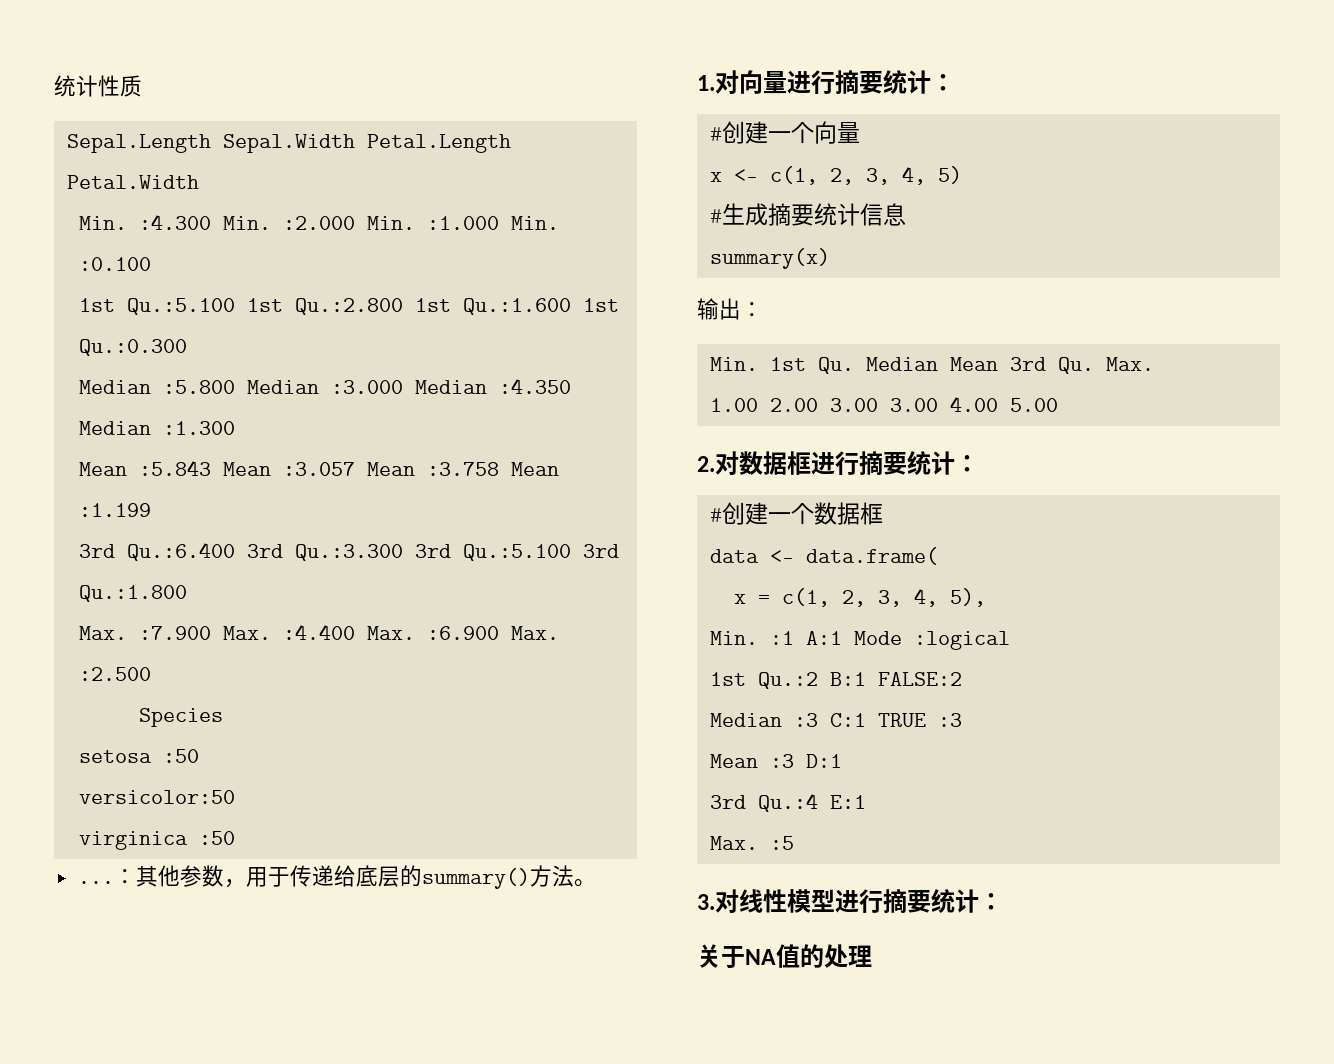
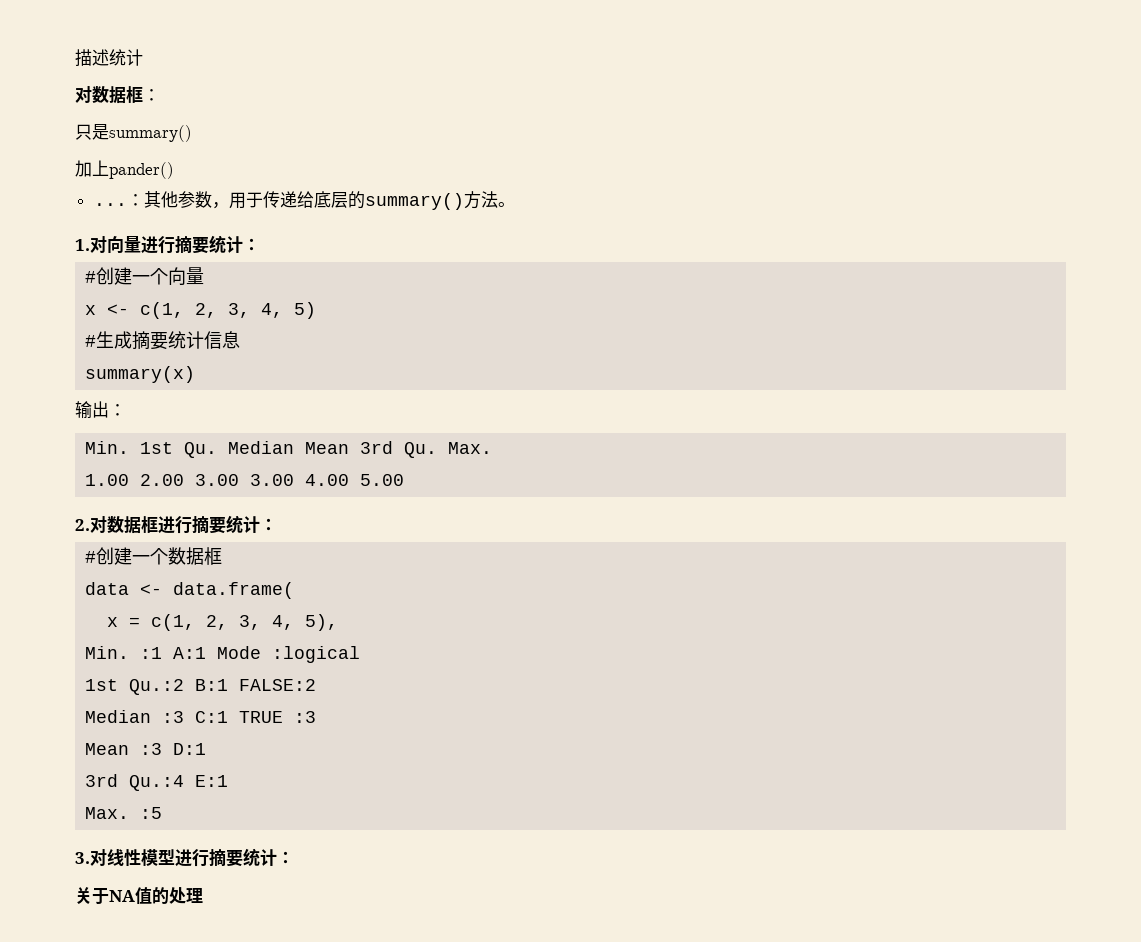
- 统计性质
- Sepal.Length Sepal.Width Petal.Length Petal.Width
- Min. :4.300 Min. :2.000 Min. :1.000 Min. :0.100
- 1st Qu.:5.100 1st Qu.:2.800 1st Qu.:1.600 1st Qu.:0.300
- Median :5.800 Median :3.000 Median :4.350 Median :1.300
- Mean :5.843 Mean :3.057 Mean :3.758 Mean :1.199
- 3rd Qu.:6.400 3rd Qu.:3.300 3rd Qu.:5.100 3rd Qu.:1.800
- Max. :7.900 Max. :4.400 Max. :6.900 Max. :2.500
- Species
- setosa :50
- versicolor:50
- virginica :50
+ 描述统计
+ 对数据框：
+ 只是summary()
+ 加上pander()

